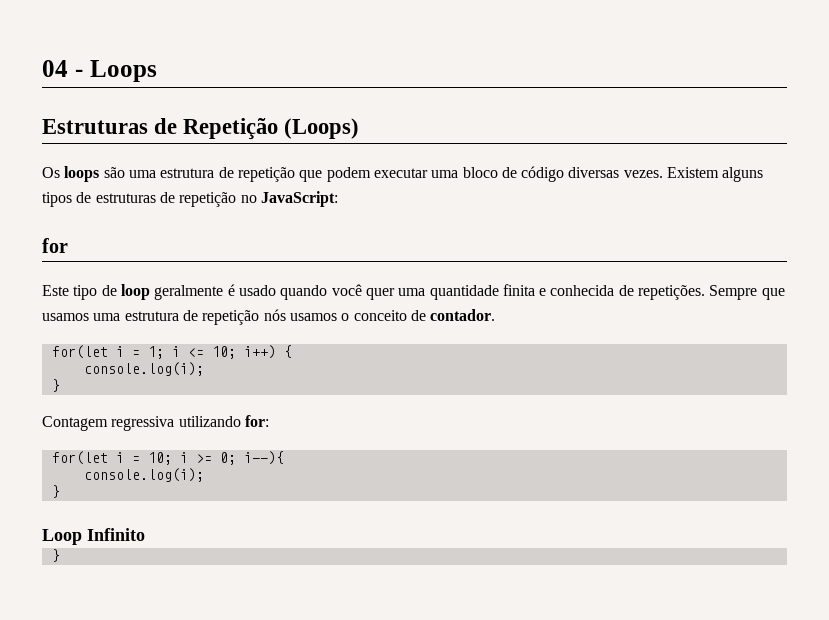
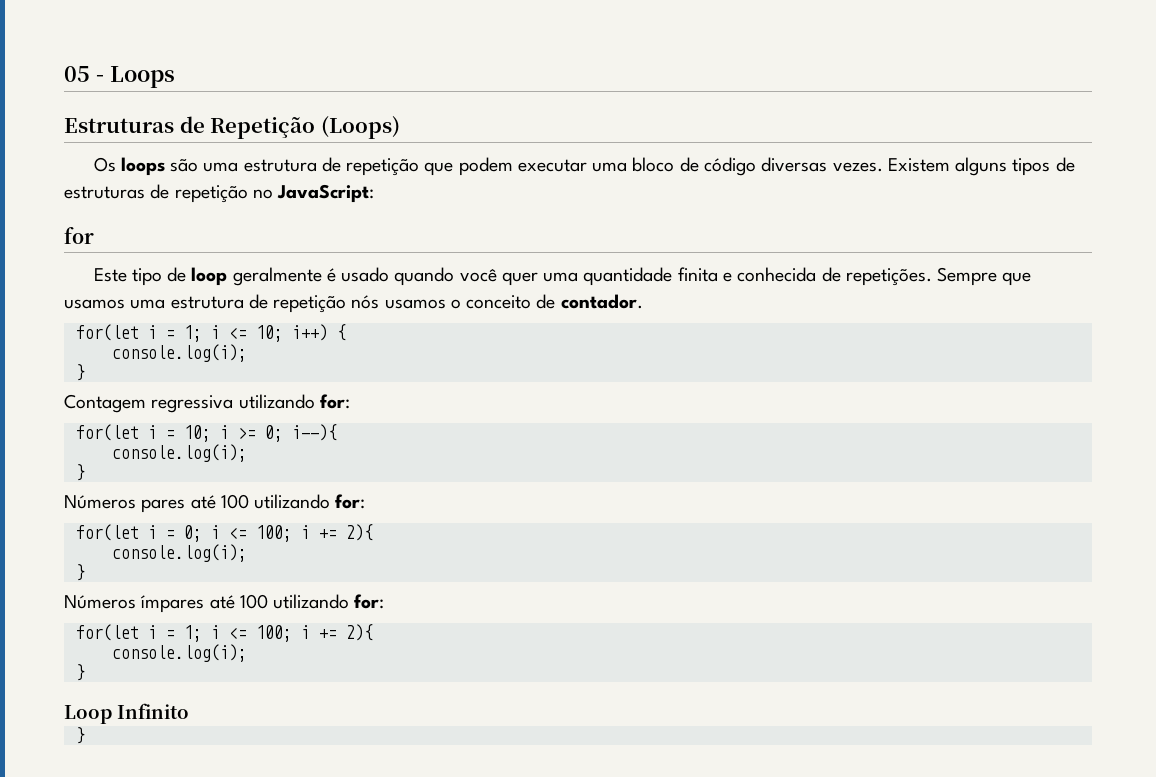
- 04 - Loops
+ 05 - Loops
+ Números pares até 100 utilizando for:
+ for(let i = 0; i <= 100; i += 2){
+ console.log(i);
+ }
+ Números ímpares até 100 utilizando for:
+ for(let i = 1; i <= 100; i += 2){
+ console.log(i);
+ }

